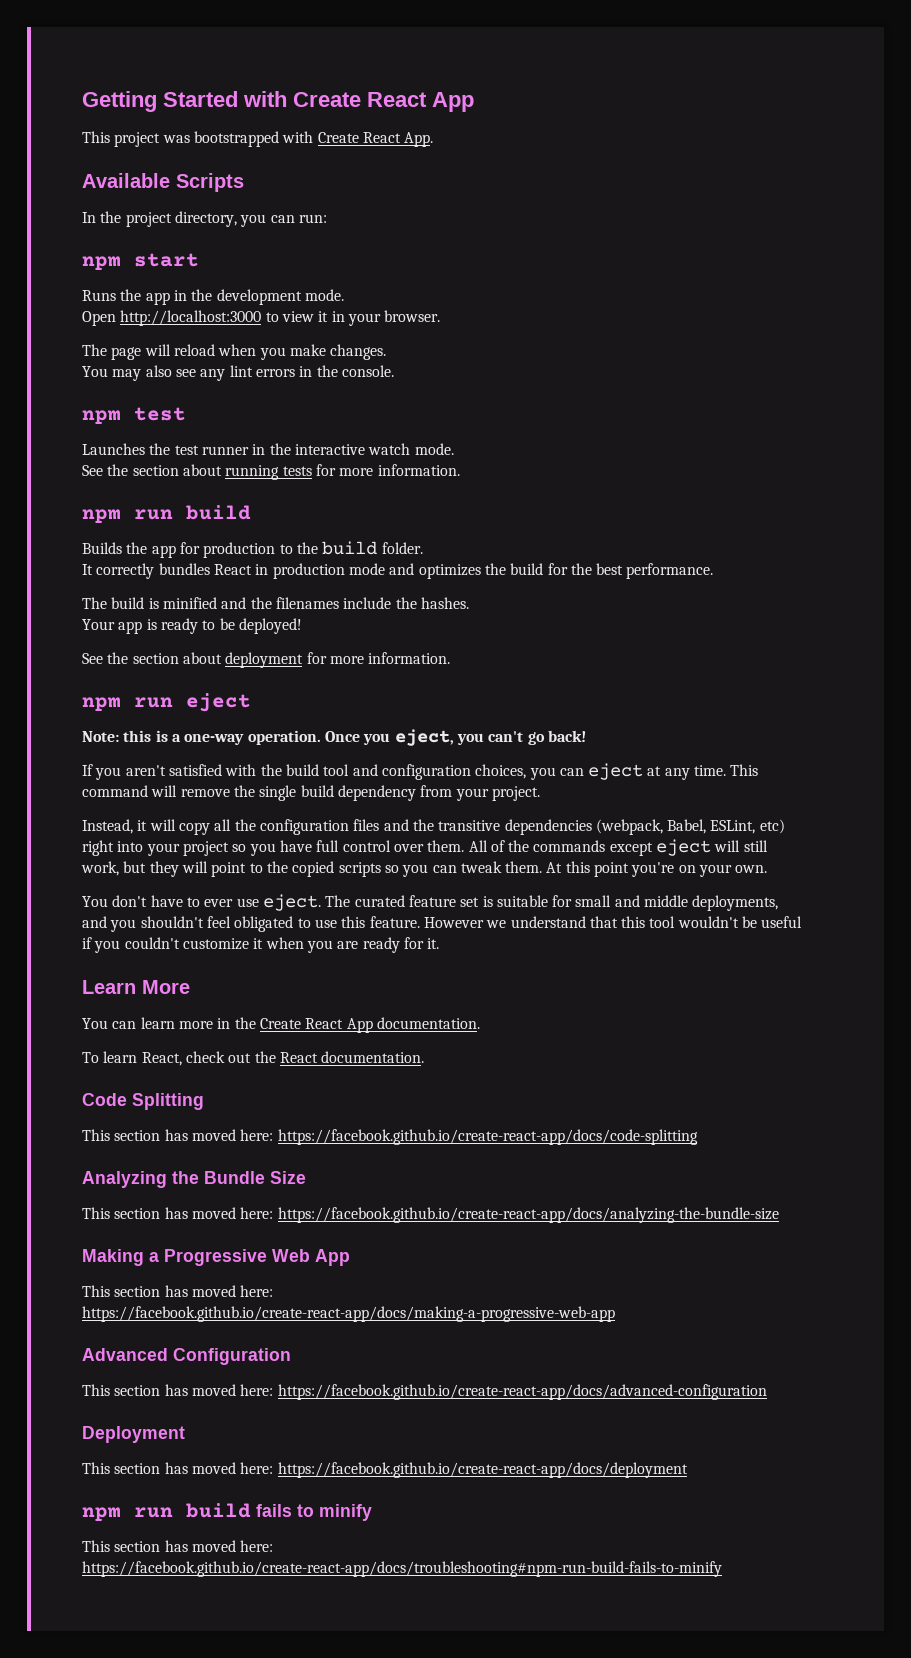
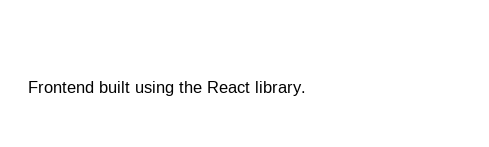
- Getting Started with Create React App
- This project was bootstrapped with Create React App.
- Available Scripts
- In the project directory, you can run:
- npm start
- Runs the app in the development mode.
- Open http://localhost:3000 to view it in your browser.
- The page will reload when you make changes.
- You may also see any lint errors in the console.
- npm test
- Launches the test runner in the interactive watch mode.
- See the section about running tests for more information.
- npm run build
- Builds the app for production to the build folder.
- It correctly bundles React in production mode and optimizes the build for the best performance.
- The build is minified and the filenames include the hashes.
- Your app is ready to be deployed!
- See the section about deployment for more information.
- npm run eject
- Note: this is a one-way operation. Once you eject, you can't go back!
- If you aren't satisfied with the build tool and configuration choices, you can eject at any time. This command will remove the single build dependency from your project.
- Instead, it will copy all the configuration files and the transitive dependencies (webpack, Babel, ESLint, etc) right into your project so you have full control over them. All of the commands except eject will still work, but they will point to the copied scripts so you can tweak them. At this point you're on your own.
- You don't have to ever use eject. The curated feature set is suitable for small and middle deployments, and you shouldn't feel obligated to use this feature. However we understand that this tool wouldn't be useful if you couldn't customize it when you are ready for it.
- Learn More
- You can learn more in the Create React App documentation.
- To learn React, check out the React documentation.
- Code Splitting
- This section has moved here: https://facebook.github.io/create-react-app/docs/code-splitting
- Analyzing the Bundle Size
- This section has moved here: https://facebook.github.io/create-react-app/docs/analyzing-the-bundle-size
- Making a Progressive Web App
- This section has moved here: https://facebook.github.io/create-react-app/docs/making-a-progressive-web-app
- Advanced Configuration
- This section has moved here: https://facebook.github.io/create-react-app/docs/advanced-configuration
- Deployment
- This section has moved here: https://facebook.github.io/create-react-app/docs/deployment
- npm run build fails to minify
- This section has moved here: https://facebook.github.io/create-react-app/docs/troubleshooting#npm-run-build-fails-to-minify
+ Frontend built using the React library.

